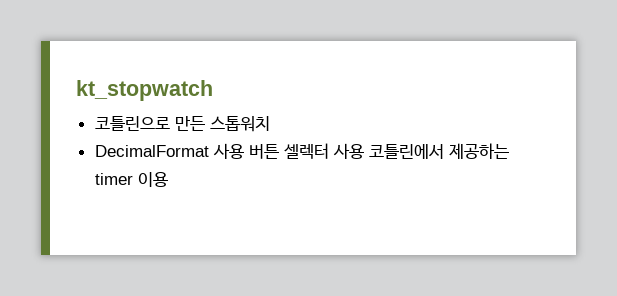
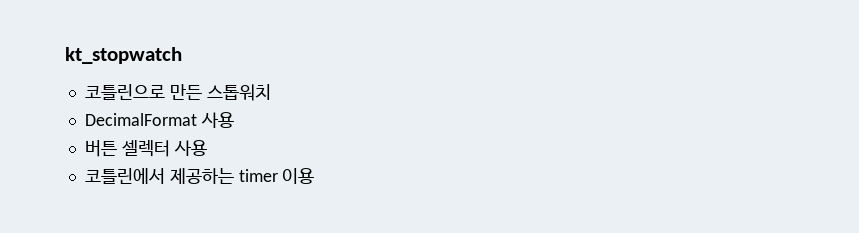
- DecimalFormat 사용 버튼 셀렉터 사용 코틀린에서 제공하는 timer 이용
+ DecimalFormat 사용
+ 버튼 셀렉터 사용
+ 코틀린에서 제공하는 timer 이용

